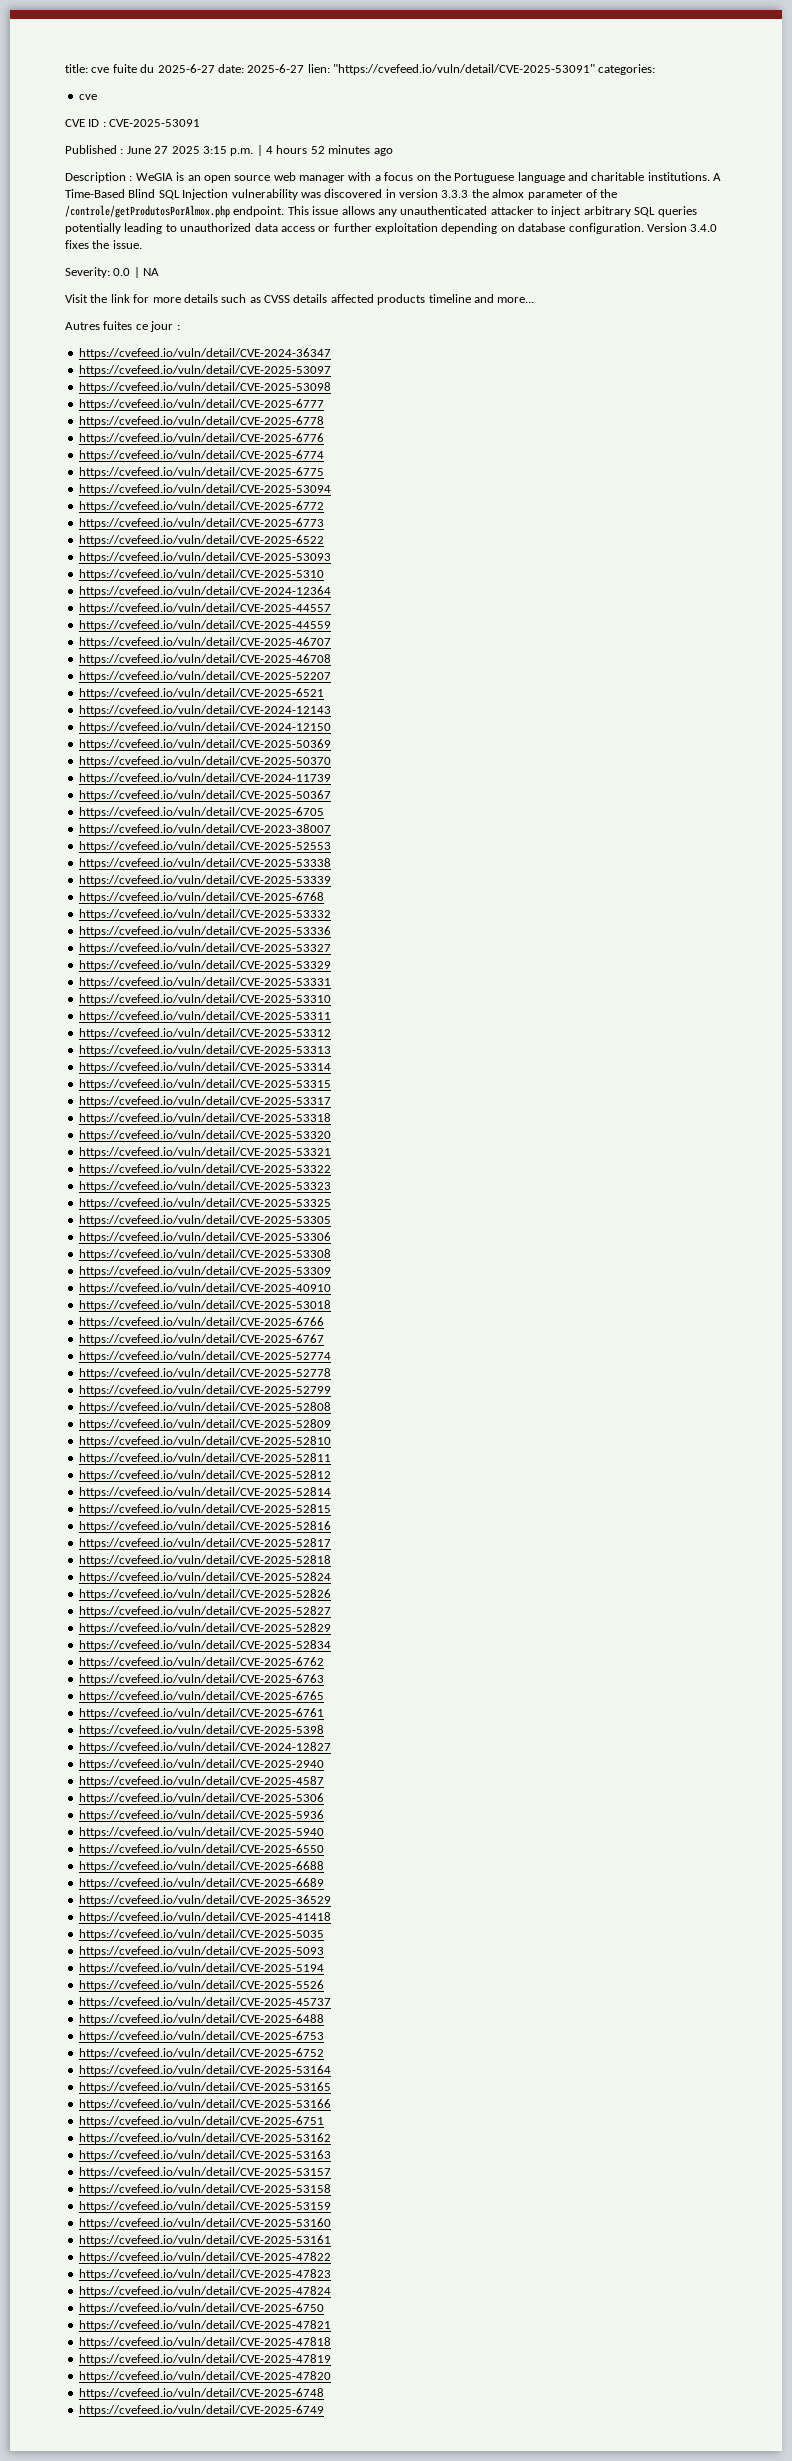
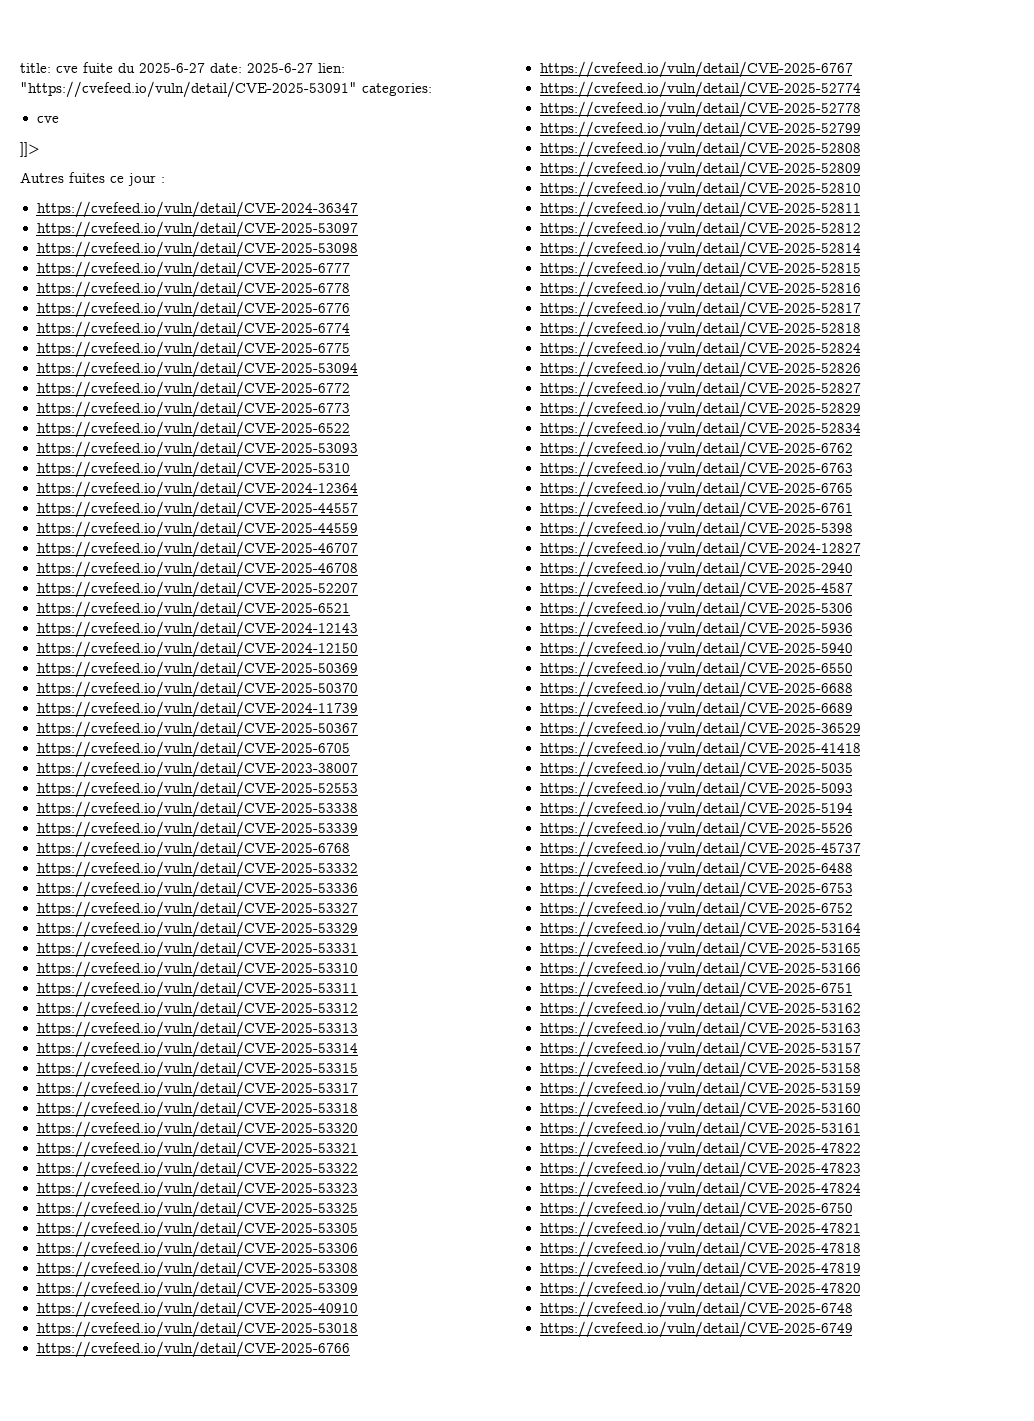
- CVE ID : CVE-2025-53091
- Published : June 27 2025 3:15 p.m. | 4 hours 52 minutes ago
- Description : WeGIA is an open source web manager with a focus on the Portuguese language and charitable institutions. A Time-Based Blind SQL Injection vulnerability was discovered in version 3.3.3 the almox parameter of the /controle/getProdutosPorAlmox.php endpoint. This issue allows any unauthenticated attacker to inject arbitrary SQL queries potentially leading to unauthorized data access or further exploitation depending on database configuration. Version 3.4.0 fixes the issue.
- Severity: 0.0 | NA
- Visit the link for more details such as CVSS details affected products timeline and more...
+ ]]>

